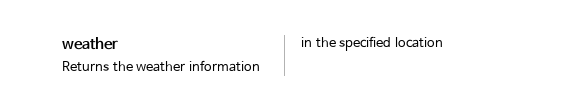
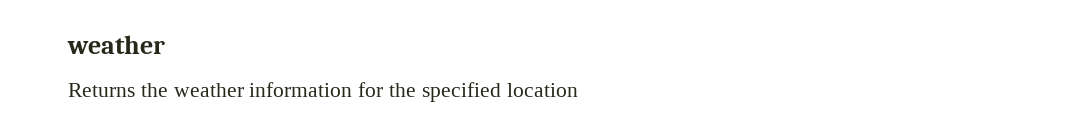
- Returns the weather information in the specified location
+ Returns the weather information for the specified location

